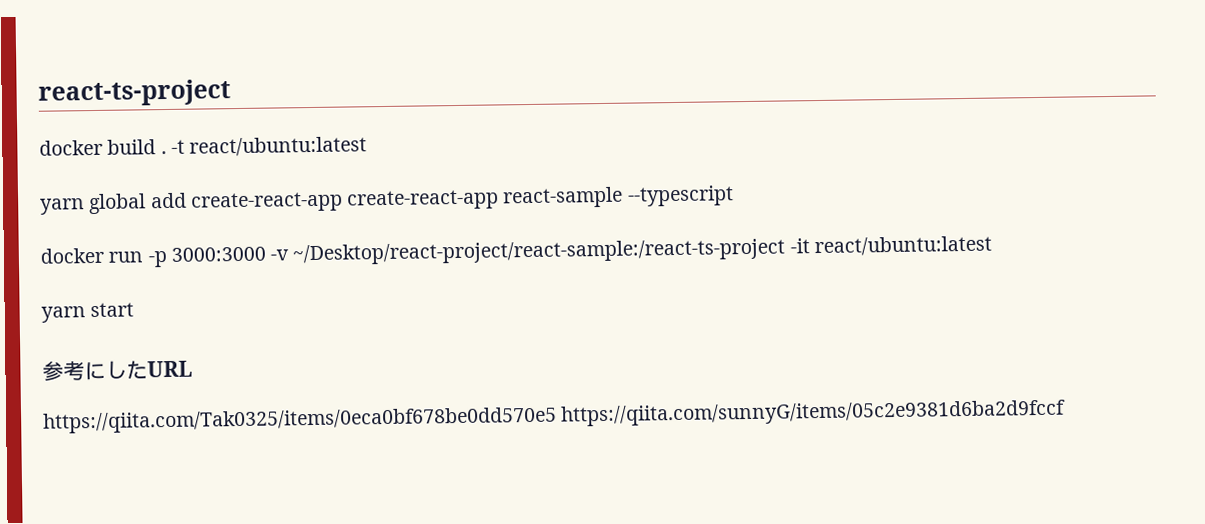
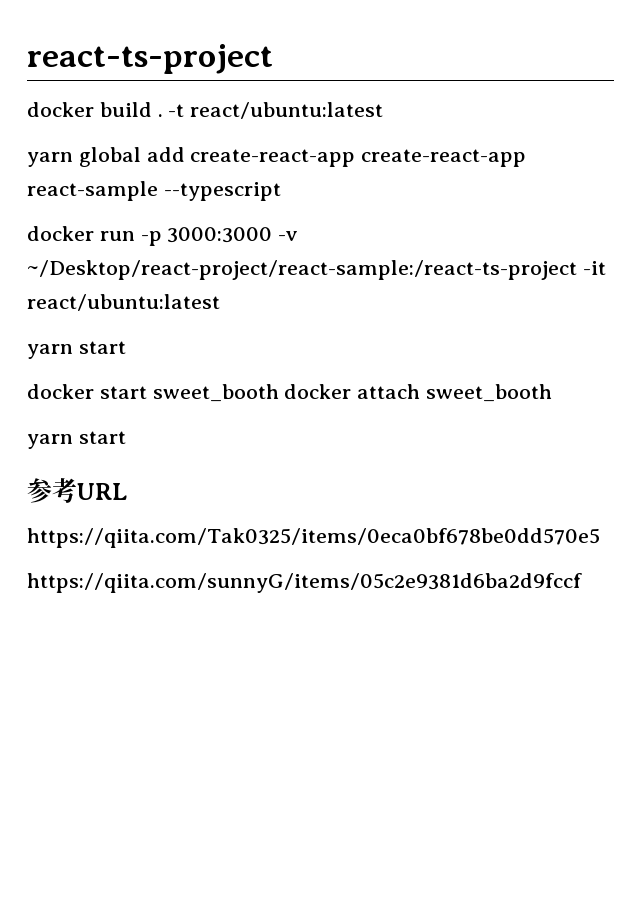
+ docker start sweet_booth docker attach sweet_booth
+ yarn start
- 参考にしたURL
+ 参考URL
- https://qiita.com/Tak0325/items/0eca0bf678be0dd570e5 https://qiita.com/sunnyG/items/05c2e9381d6ba2d9fccf
+ https://qiita.com/Tak0325/items/0eca0bf678be0dd570e5
+ https://qiita.com/sunnyG/items/05c2e9381d6ba2d9fccf

